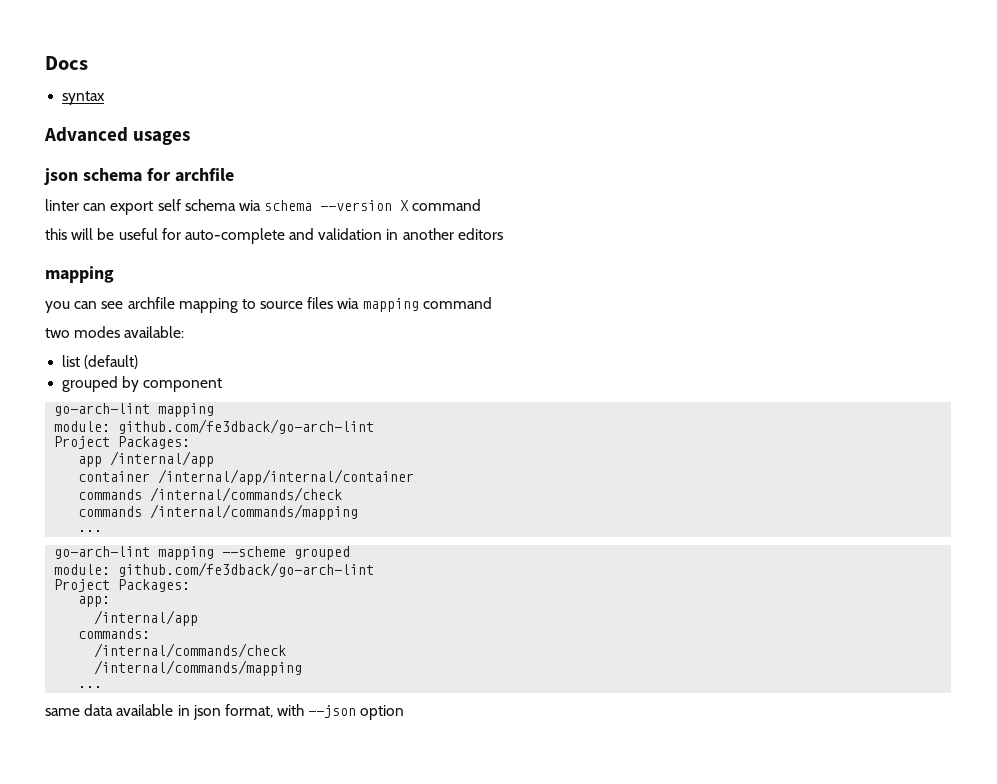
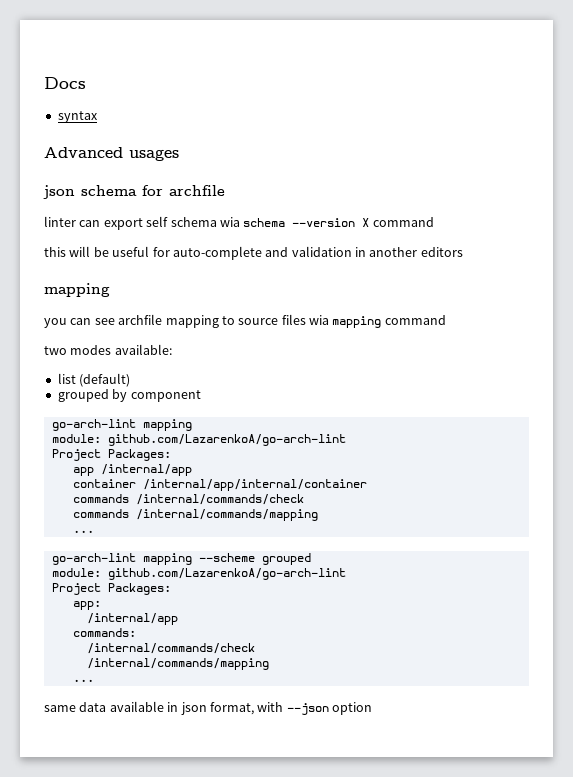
  grouped by component
  go-arch-lint mapping
- module: github.com/fe3dback/go-arch-lint
+ module: github.com/LazarenkoA/go-arch-lint
  go-arch-lint mapping --scheme grouped
- module: github.com/fe3dback/go-arch-lint
+ module: github.com/LazarenkoA/go-arch-lint

